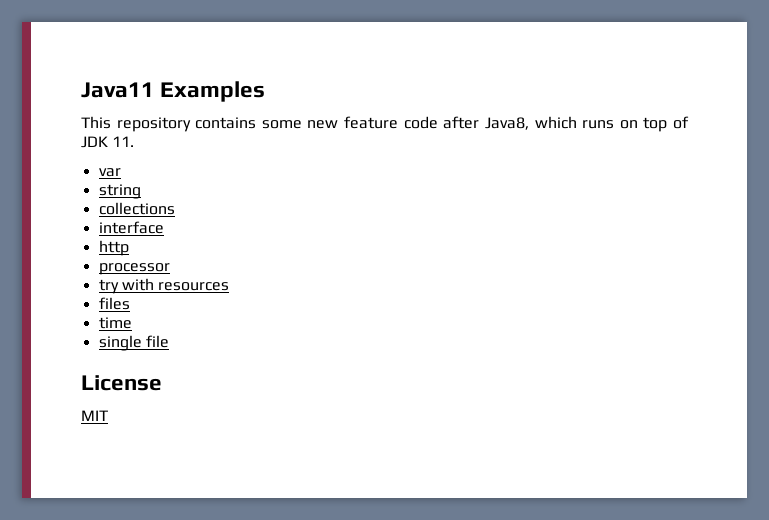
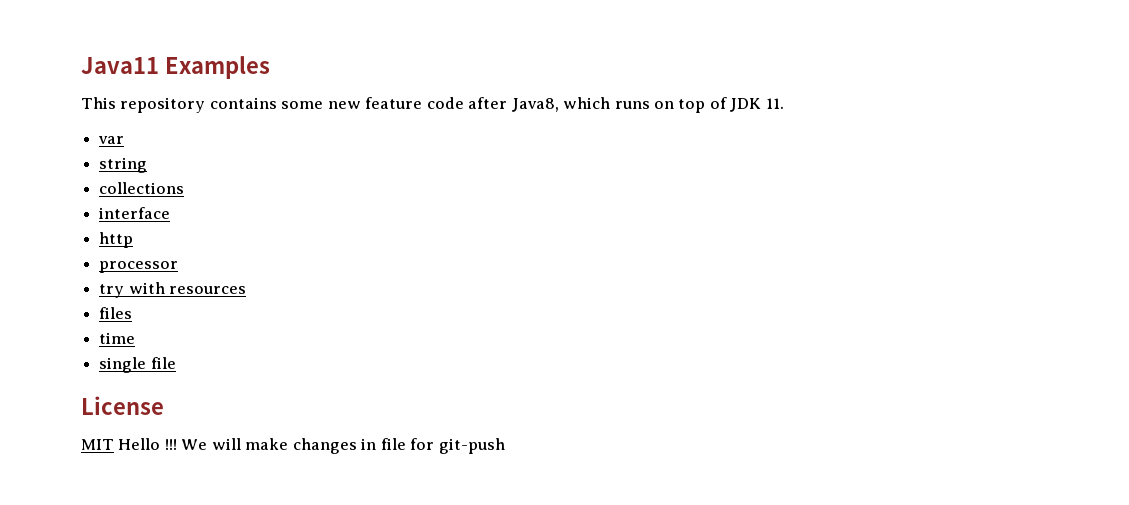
- MIT
+ MIT Hello !!! We will make changes in file for git-push

